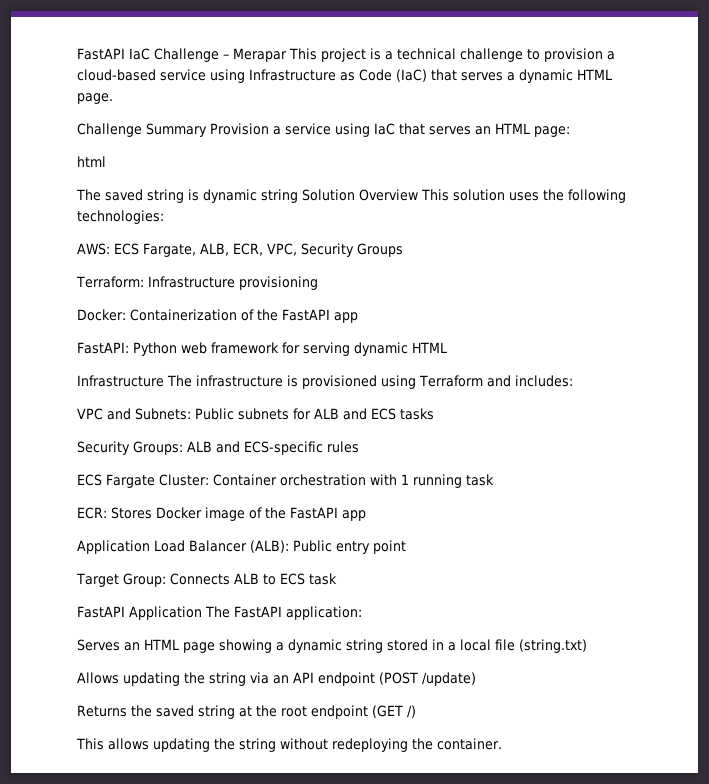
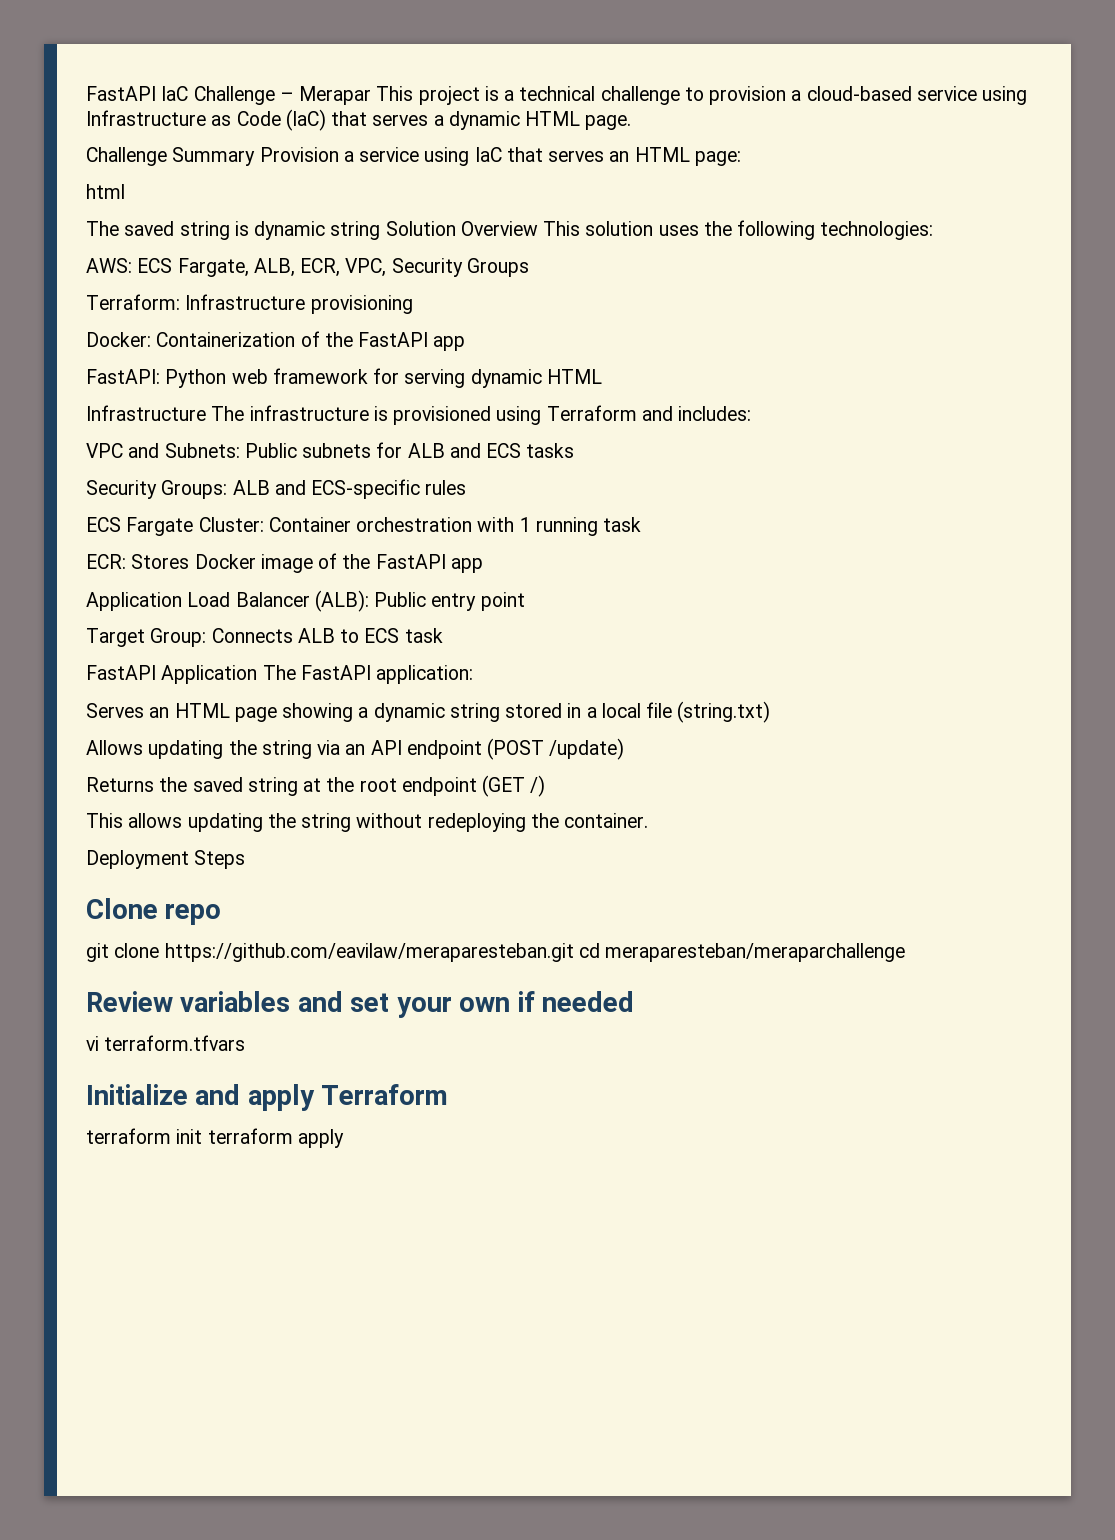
+ Deployment Steps
+ Clone repo
+ git clone https://github.com/eavilaw/meraparesteban.git cd meraparesteban/meraparchallenge
+ Review variables and set your own if needed
+ vi terraform.tfvars
+ Initialize and apply Terraform
+ terraform init terraform apply

